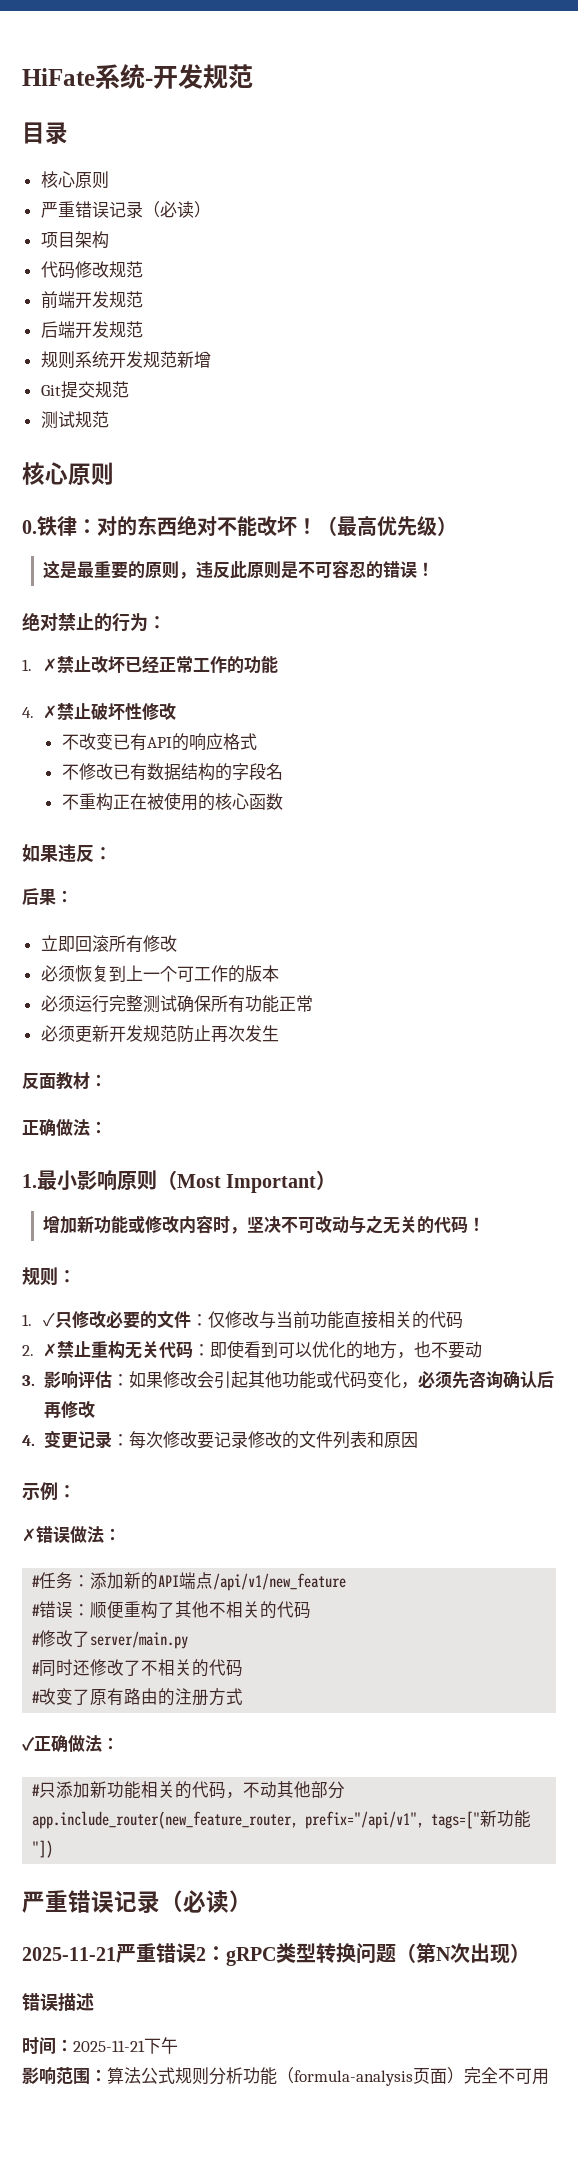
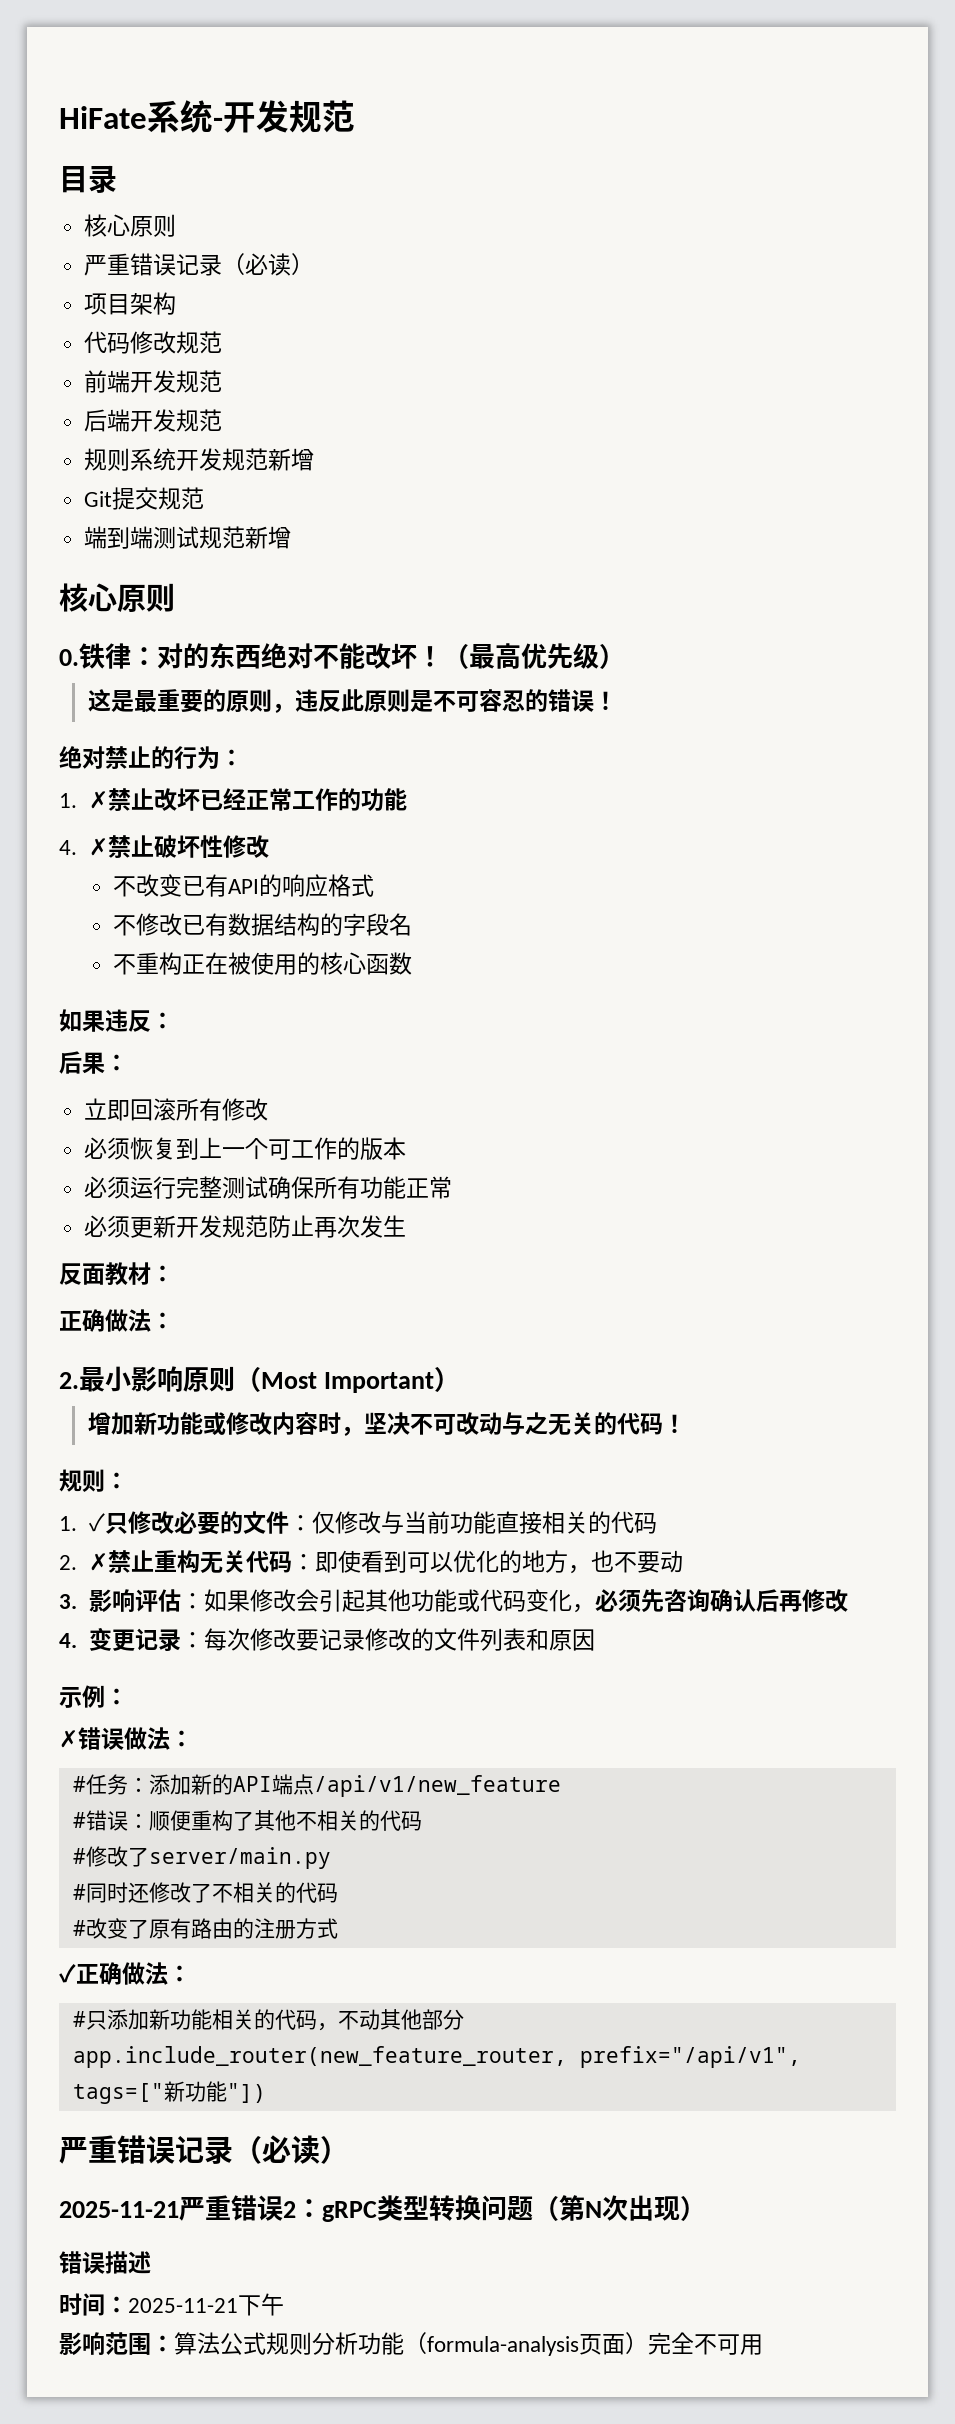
- 测试规范
+ 端到端测试规范新增
- 1.最小影响原则（Most Important）
+ 2.最小影响原则（Most Important）

